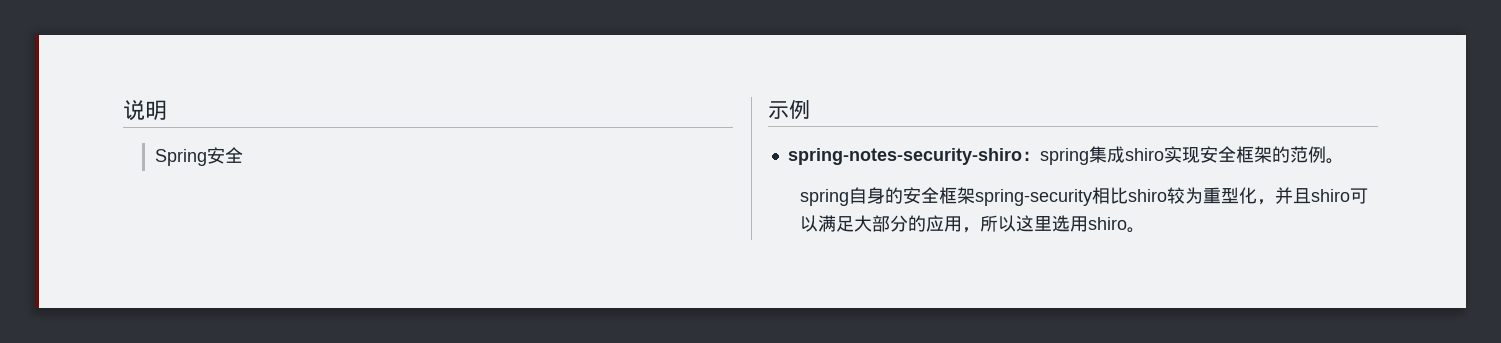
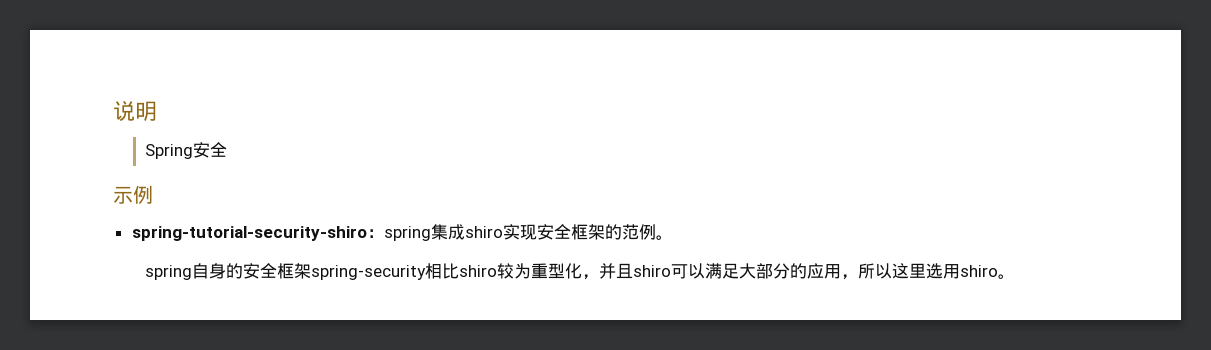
- spring-notes-security-shiro：spring集成shiro实现安全框架的范例。
+ spring-tutorial-security-shiro：spring集成shiro实现安全框架的范例。

